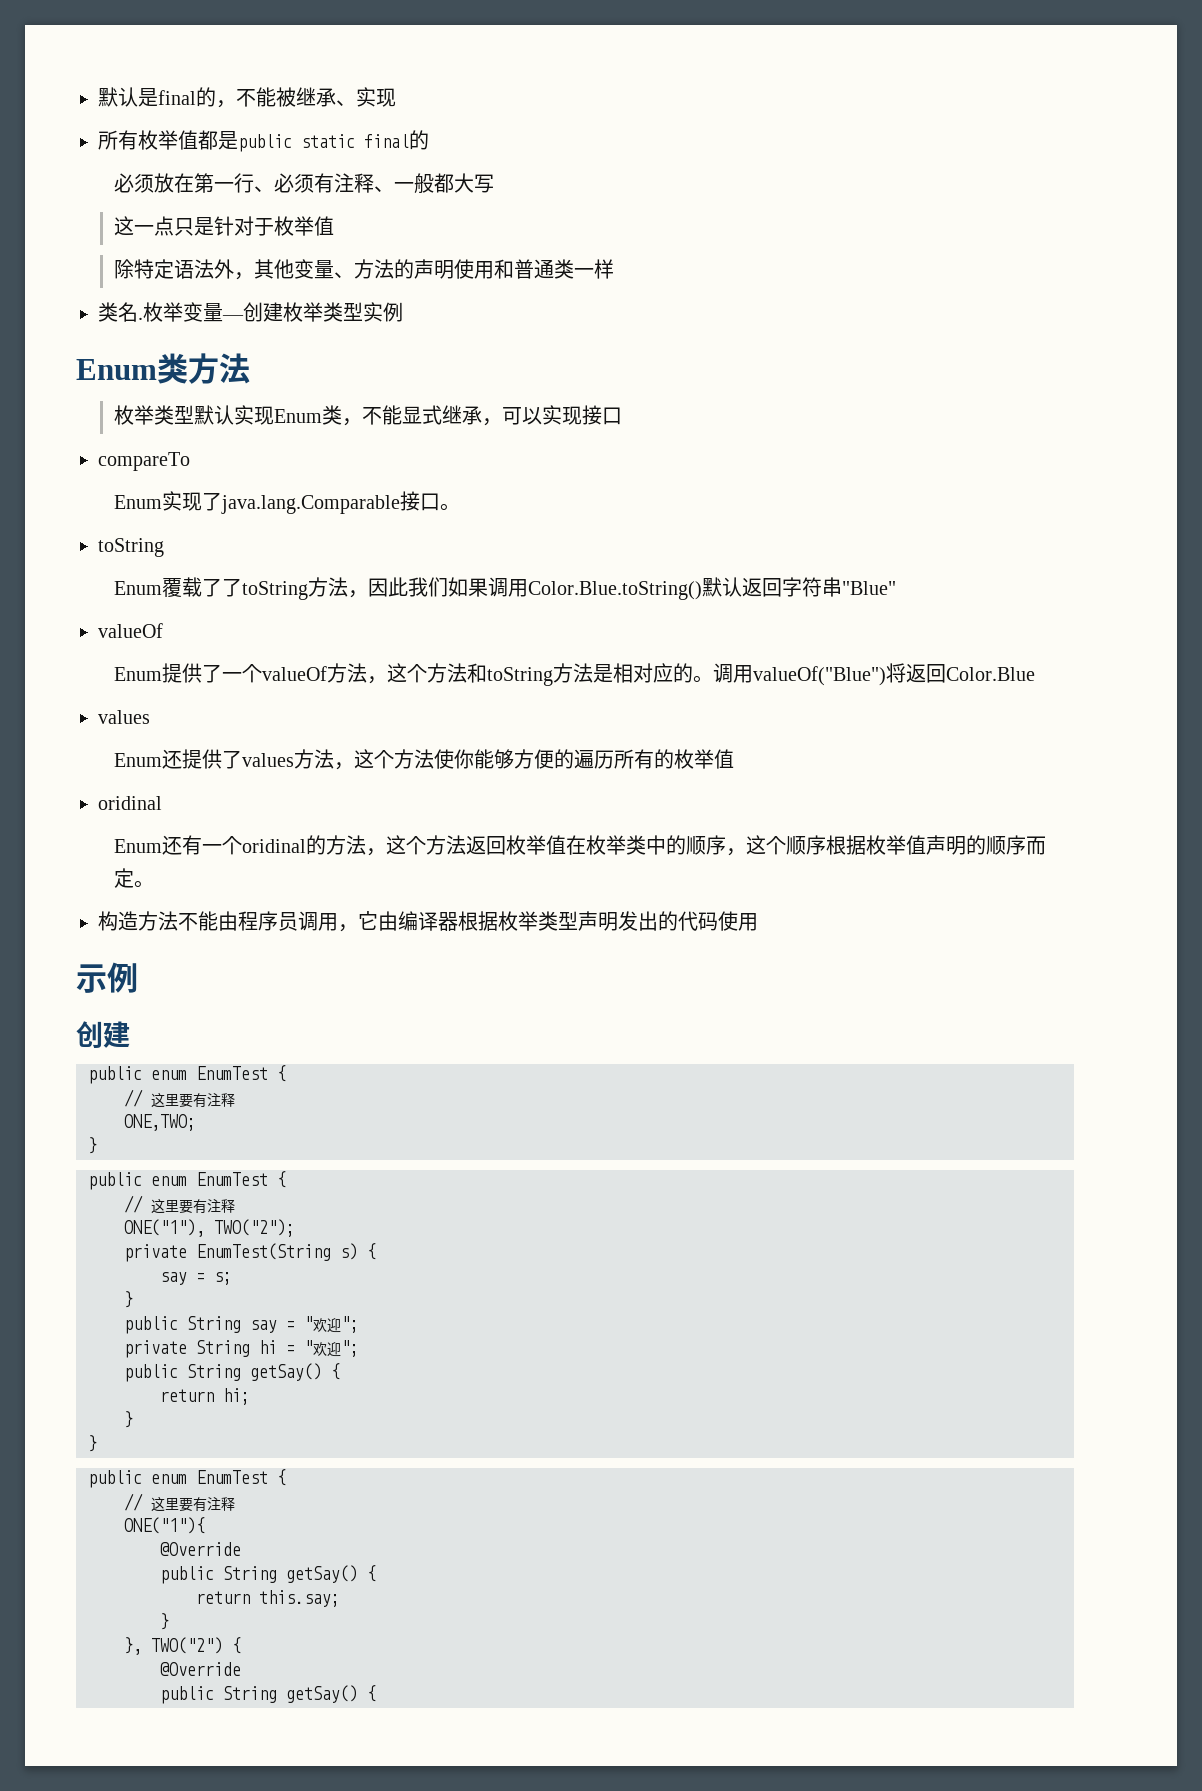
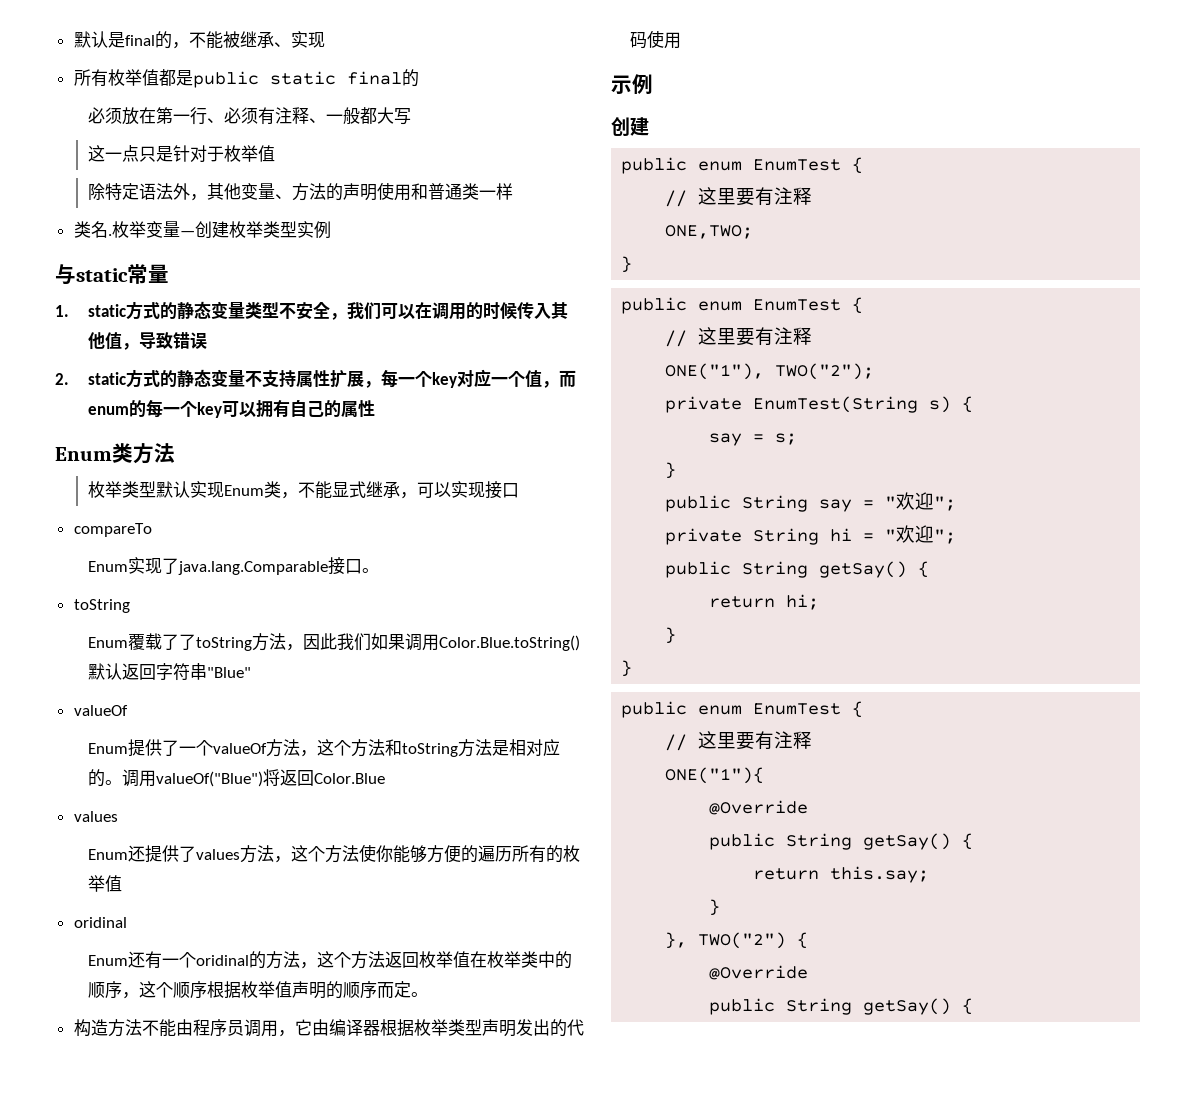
+ 与static常量
+ 1. static方式的静态变量类型不安全，我们可以在调用的时候传入其他值，导致错误
+ 2. static方式的静态变量不支持属性扩展，每一个key对应一个值，而enum的每一个key可以拥有自己的属性

